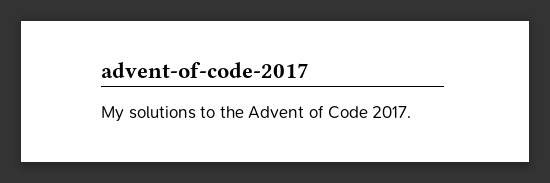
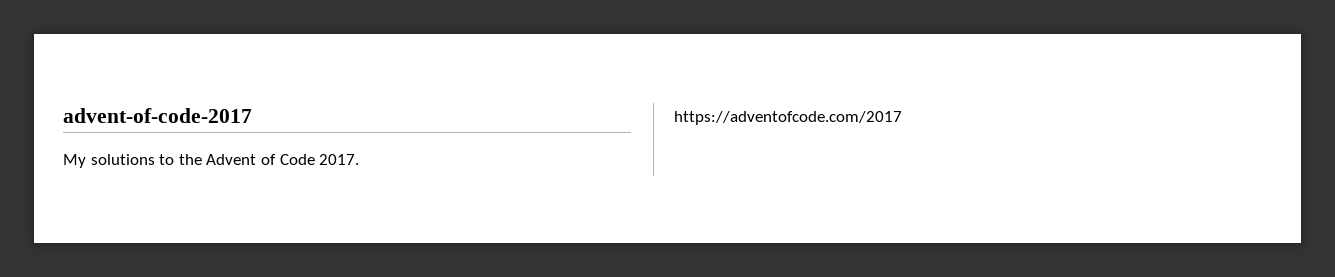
+ https://adventofcode.com/2017

